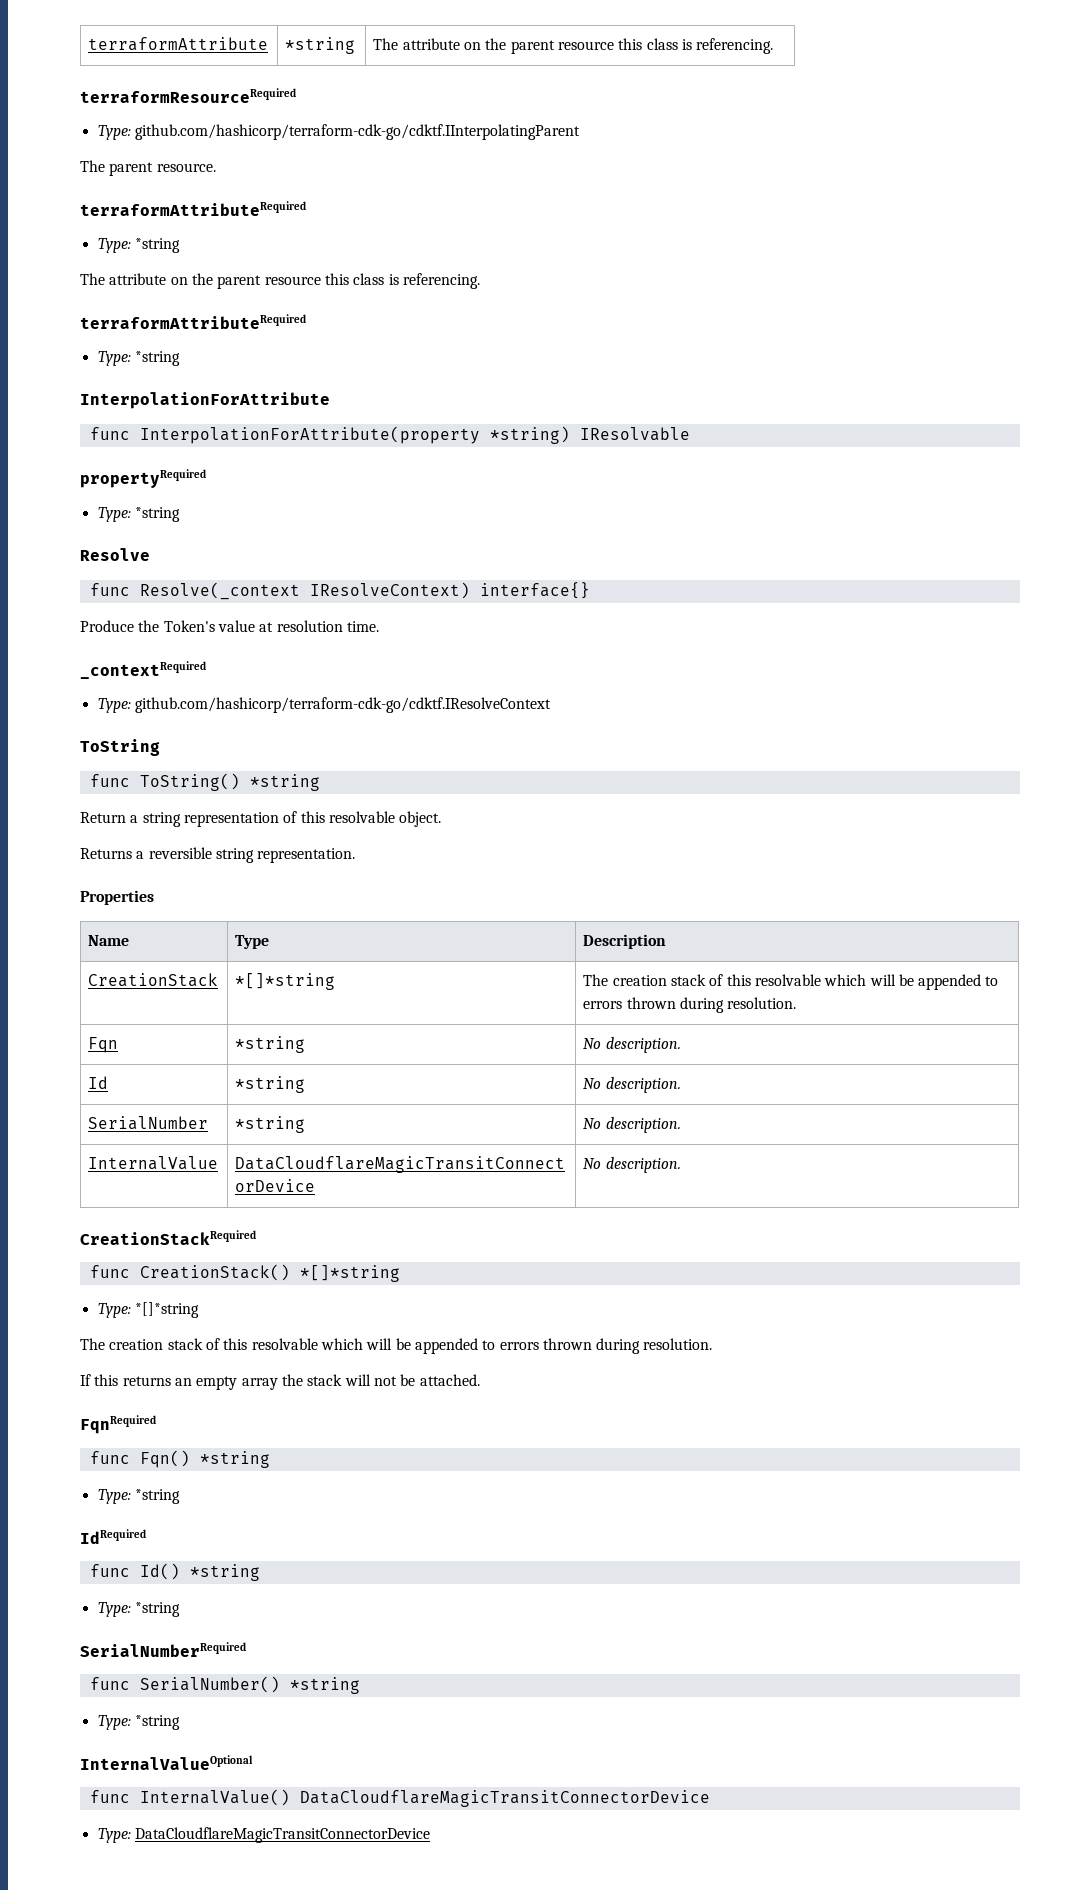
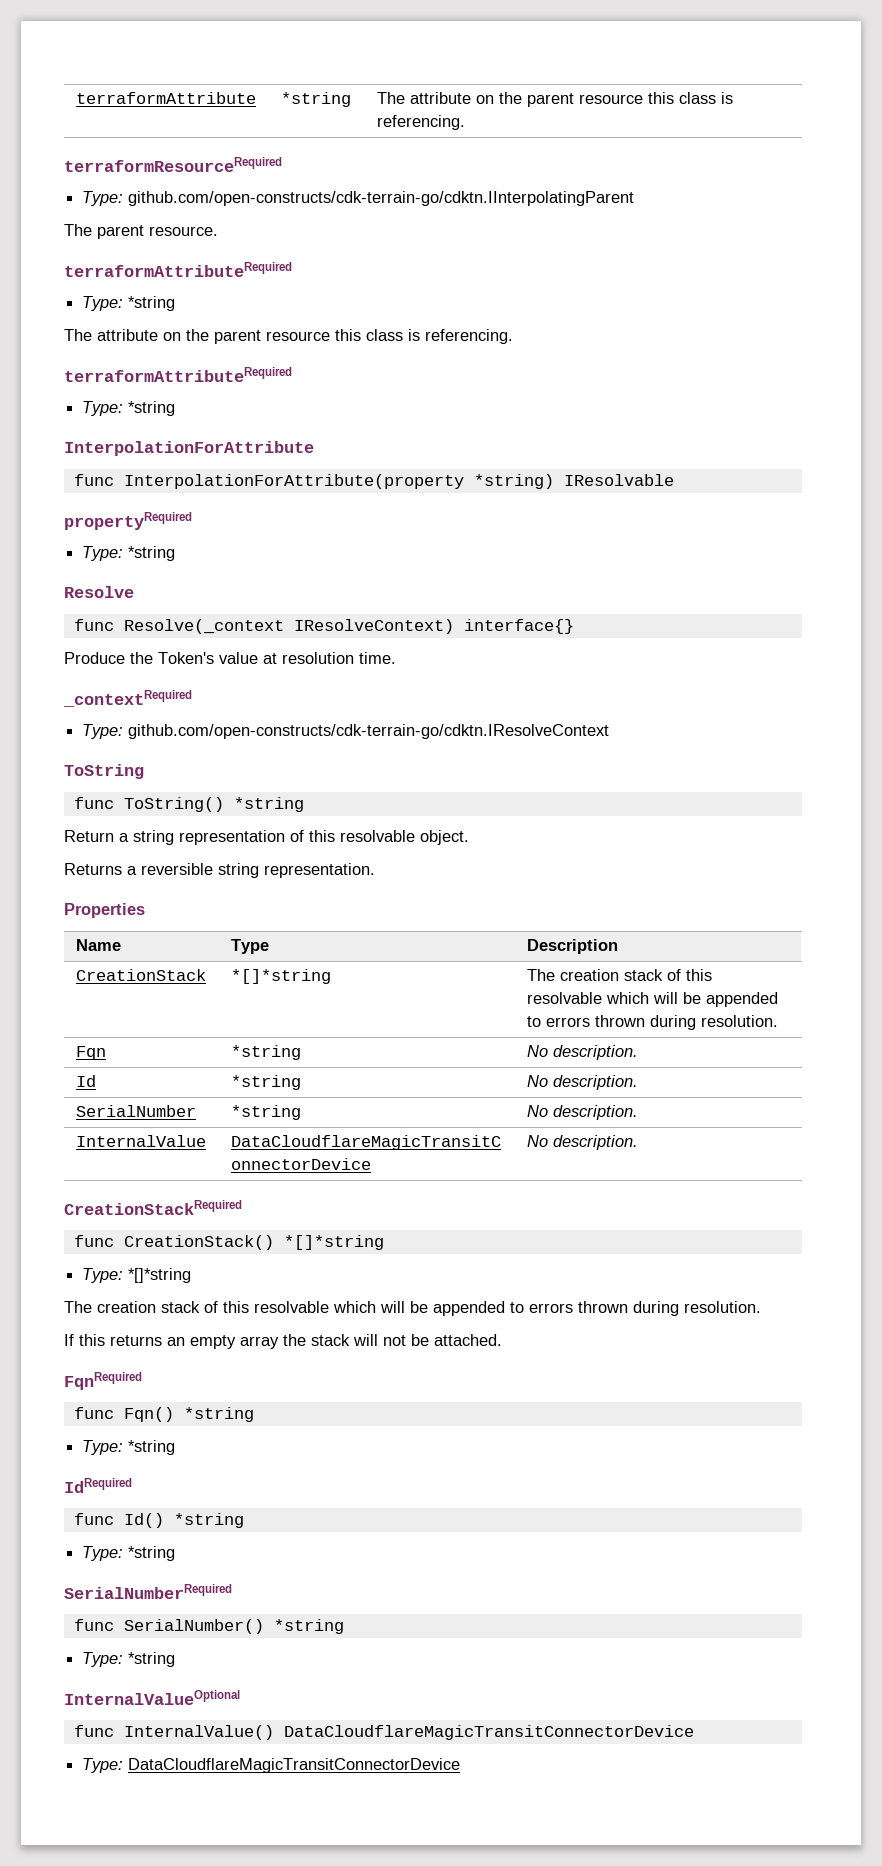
- Type: github.com/hashicorp/terraform-cdk-go/cdktf.IInterpolatingParent
+ Type: github.com/open-constructs/cdk-terrain-go/cdktn.IInterpolatingParent
- Type: github.com/hashicorp/terraform-cdk-go/cdktf.IResolveContext
+ Type: github.com/open-constructs/cdk-terrain-go/cdktn.IResolveContext

